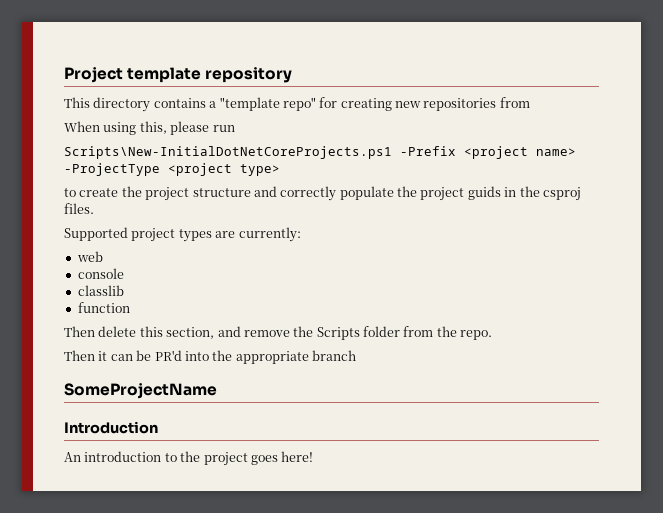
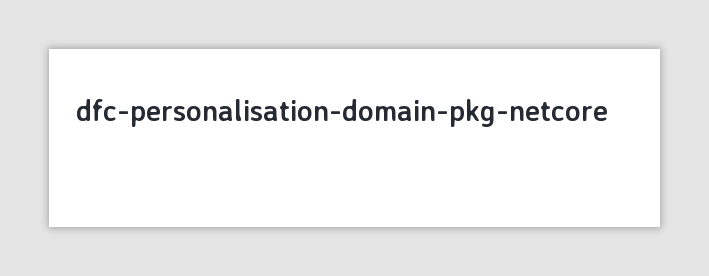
- Project template repository
- This directory contains a "template repo" for creating new repositories from
- When using this, please run
- Scripts\New-InitialDotNetCoreProjects.ps1 -Prefix <project name> -ProjectType <project type>
- to create the project structure and correctly populate the project guids in the csproj files.
- Supported project types are currently:
- web
- console
- classlib
- function
- Then delete this section, and remove the Scripts folder from the repo.
- Then it can be PR'd into the appropriate branch
- SomeProjectName
- Introduction
- An introduction to the project goes here!
+ dfc-personalisation-domain-pkg-netcore

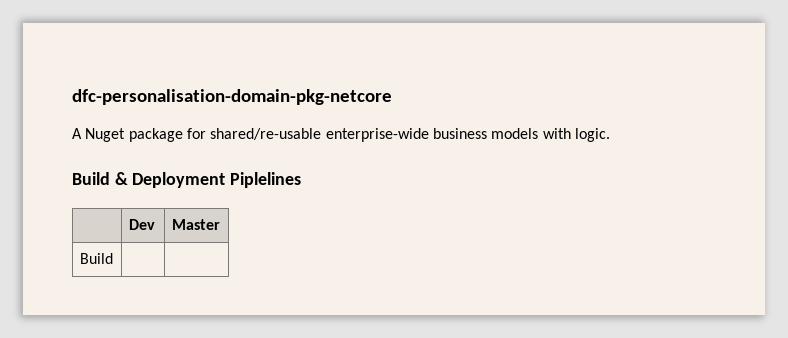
+ A Nuget package for shared/re-usable enterprise-wide business models with logic.
+ Build & Deployment Piplelines
+ | Dev | Master
+ Build | |

